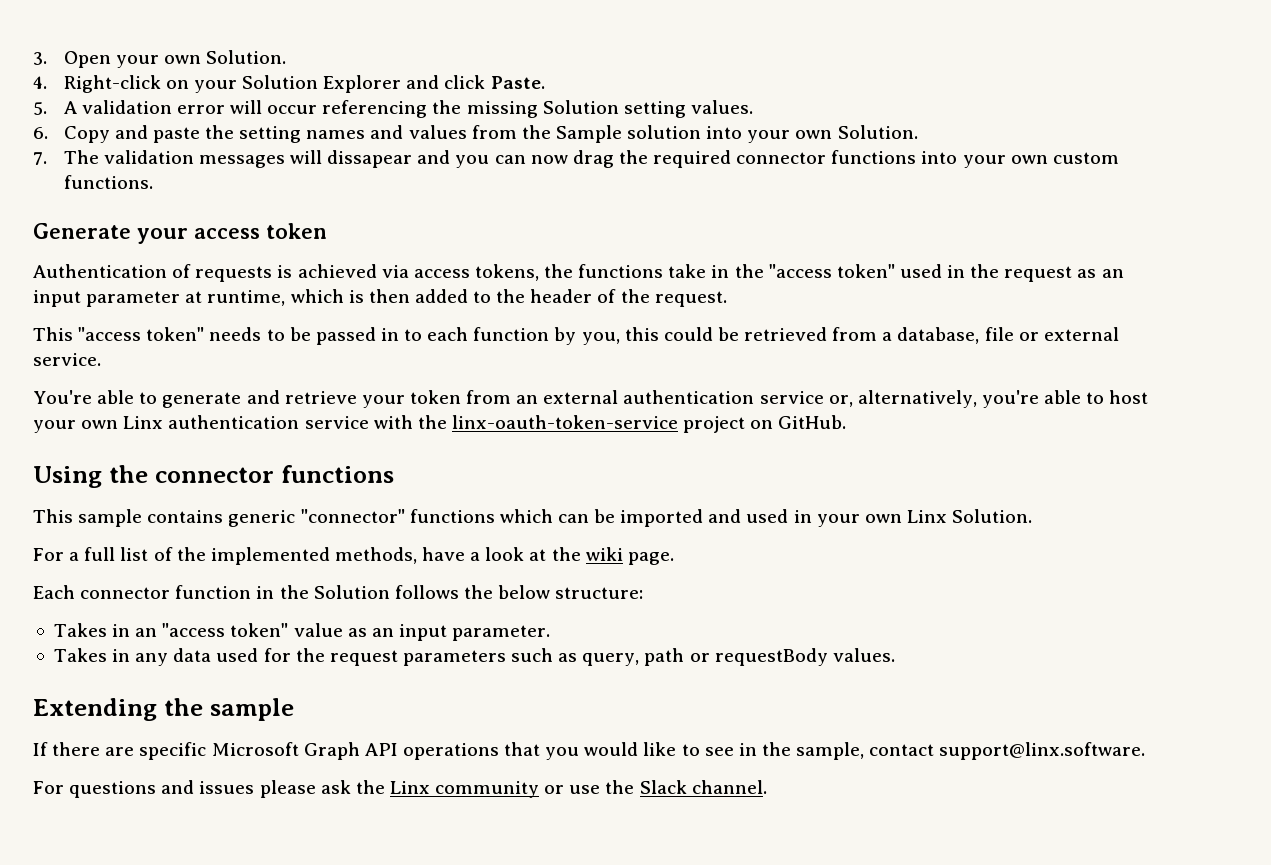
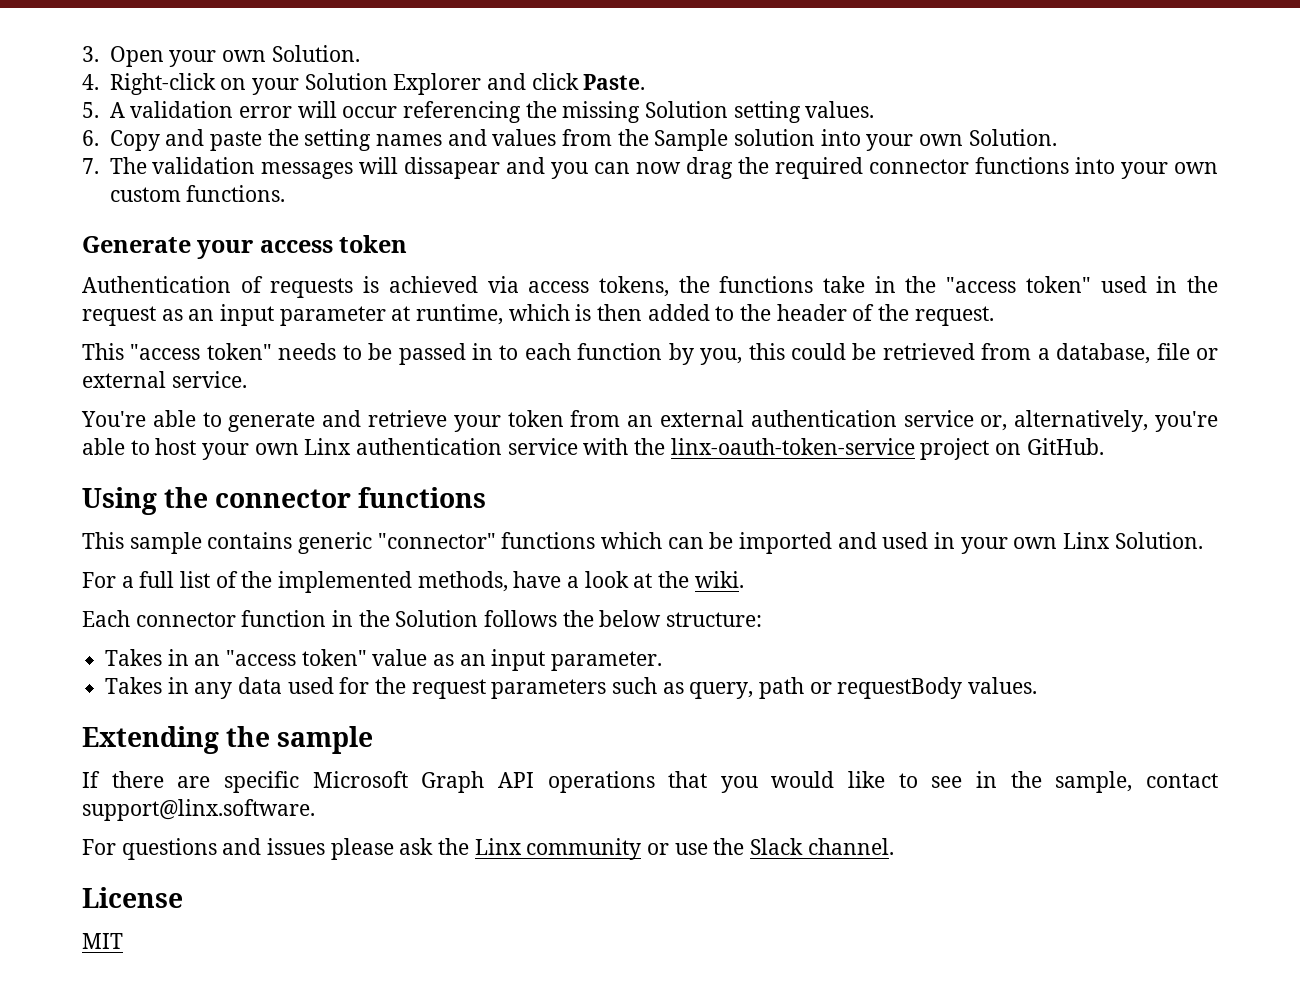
- For a full list of the implemented methods, have a look at the wiki page.
+ For a full list of the implemented methods, have a look at the wiki.
+ License
+ MIT

